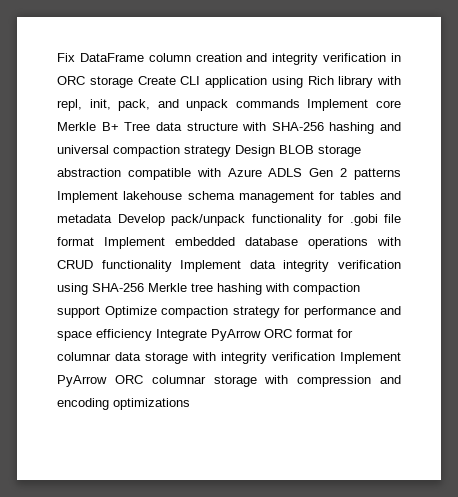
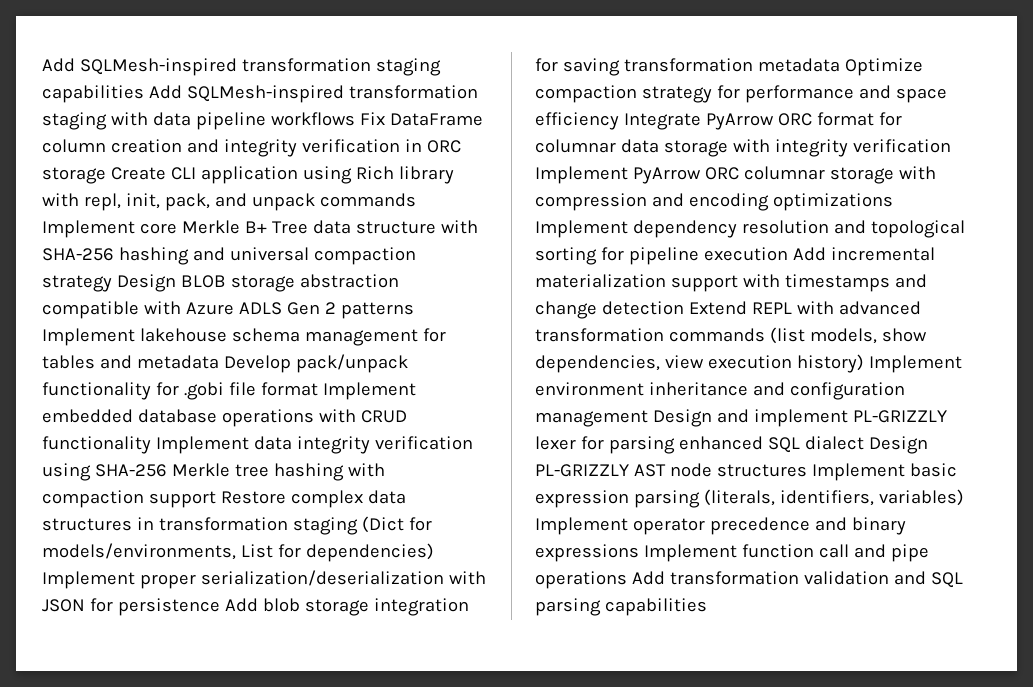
- Fix DataFrame column creation and integrity verification in ORC storage Create CLI application using Rich library with repl, init, pack, and unpack commands Implement core Merkle B+ Tree data structure with SHA-256 hashing and universal compaction strategy Design BLOB storage abstraction compatible with Azure ADLS Gen 2 patterns Implement lakehouse schema management for tables and metadata Develop pack/unpack functionality for .gobi file format Implement embedded database operations with CRUD functionality Implement data integrity verification using SHA-256 Merkle tree hashing with compaction support Optimize compaction strategy for performance and space efficiency Integrate PyArrow ORC format for columnar data storage with integrity verification Implement PyArrow ORC columnar storage with compression and encoding optimizations
+ Add SQLMesh-inspired transformation staging capabilities Add SQLMesh-inspired transformation staging with data pipeline workflows Fix DataFrame column creation and integrity verification in ORC storage Create CLI application using Rich library with repl, init, pack, and unpack commands Implement core Merkle B+ Tree data structure with SHA-256 hashing and universal compaction strategy Design BLOB storage abstraction compatible with Azure ADLS Gen 2 patterns Implement lakehouse schema management for tables and metadata Develop pack/unpack functionality for .gobi file format Implement embedded database operations with CRUD functionality Implement data integrity verification using SHA-256 Merkle tree hashing with compaction support Restore complex data structures in transformation staging (Dict for models/environments, List for dependencies) Implement proper serialization/deserialization with JSON for persistence Add blob storage integration for saving transformation metadata Optimize compaction strategy for performance and space efficiency Integrate PyArrow ORC format for columnar data storage with integrity verification Implement PyArrow ORC columnar storage with compression and encoding optimizations Implement dependency resolution and topological sorting for pipeline execution Add incremental materialization support with timestamps and change detection Extend REPL with advanced transformation commands (list models, show dependencies, view execution history) Implement environment inheritance and configuration management Design and implement PL-GRIZZLY lexer for parsing enhanced SQL dialect Design PL-GRIZZLY AST node structures Implement basic expression parsing (literals, identifiers, variables) Implement operator precedence and binary expressions Implement function call and pipe operations Add transformation validation and SQL parsing capabilities

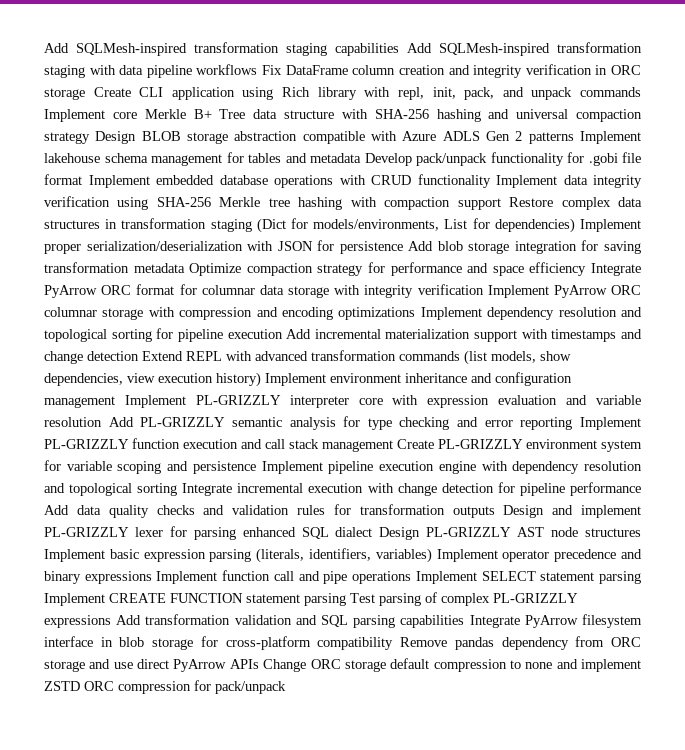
- Add SQLMesh-inspired transformation staging capabilities Add SQLMesh-inspired transformation staging with data pipeline workflows Fix DataFrame column creation and integrity verification in ORC storage Create CLI application using Rich library with repl, init, pack, and unpack commands Implement core Merkle B+ Tree data structure with SHA-256 hashing and universal compaction strategy Design BLOB storage abstraction compatible with Azure ADLS Gen 2 patterns Implement lakehouse schema management for tables and metadata Develop pack/unpack functionality for .gobi file format Implement embedded database operations with CRUD functionality Implement data integrity verification using SHA-256 Merkle tree hashing with compaction support Restore complex data structures in transformation staging (Dict for models/environments, List for dependencies) Implement proper serialization/deserialization with JSON for persistence Add blob storage integration for saving transformation metadata Optimize compaction strategy for performance and space efficiency Integrate PyArrow ORC format for columnar data storage with integrity verification Implement PyArrow ORC columnar storage with compression and encoding optimizations Implement dependency resolution and topological sorting for pipeline execution Add incremental materialization support with timestamps and change detection Extend REPL with advanced transformation commands (list models, show dependencies, view execution history) Implement environment inheritance and configuration management Design and implement PL-GRIZZLY lexer for parsing enhanced SQL dialect Design PL-GRIZZLY AST node structures Implement basic expression parsing (literals, identifiers, variables) Implement operator precedence and binary expressions Implement function call and pipe operations Add transformation validation and SQL parsing capabilities
+ Add SQLMesh-inspired transformation staging capabilities Add SQLMesh-inspired transformation staging with data pipeline workflows Fix DataFrame column creation and integrity verification in ORC storage Create CLI application using Rich library with repl, init, pack, and unpack commands Implement core Merkle B+ Tree data structure with SHA-256 hashing and universal compaction strategy Design BLOB storage abstraction compatible with Azure ADLS Gen 2 patterns Implement lakehouse schema management for tables and metadata Develop pack/unpack functionality for .gobi file format Implement embedded database operations with CRUD functionality Implement data integrity verification using SHA-256 Merkle tree hashing with compaction support Restore complex data structures in transformation staging (Dict for models/environments, List for dependencies) Implement proper serialization/deserialization with JSON for persistence Add blob storage integration for saving transformation metadata Optimize compaction strategy for performance and space efficiency Integrate PyArrow ORC format for columnar data storage with integrity verification Implement PyArrow ORC columnar storage with compression and encoding optimizations Implement dependency resolution and topological sorting for pipeline execution Add incremental materialization support with timestamps and change detection Extend REPL with advanced transformation commands (list models, show dependencies, view execution history) Implement environment inheritance and configuration management Implement PL-GRIZZLY interpreter core with expression evaluation and variable resolution Add PL-GRIZZLY semantic analysis for type checking and error reporting Implement PL-GRIZZLY function execution and call stack management Create PL-GRIZZLY environment system for variable scoping and persistence Implement pipeline execution engine with dependency resolution and topological sorting Integrate incremental execution with change detection for pipeline performance Add data quality checks and validation rules for transformation outputs Design and implement PL-GRIZZLY lexer for parsing enhanced SQL dialect Design PL-GRIZZLY AST node structures Implement basic expression parsing (literals, identifiers, variables) Implement operator precedence and binary expressions Implement function call and pipe operations Implement SELECT statement parsing Implement CREATE FUNCTION statement parsing Test parsing of complex PL-GRIZZLY expressions Add transformation validation and SQL parsing capabilities Integrate PyArrow filesystem interface in blob storage for cross-platform compatibility Remove pandas dependency from ORC storage and use direct PyArrow APIs Change ORC storage default compression to none and implement ZSTD ORC compression for pack/unpack

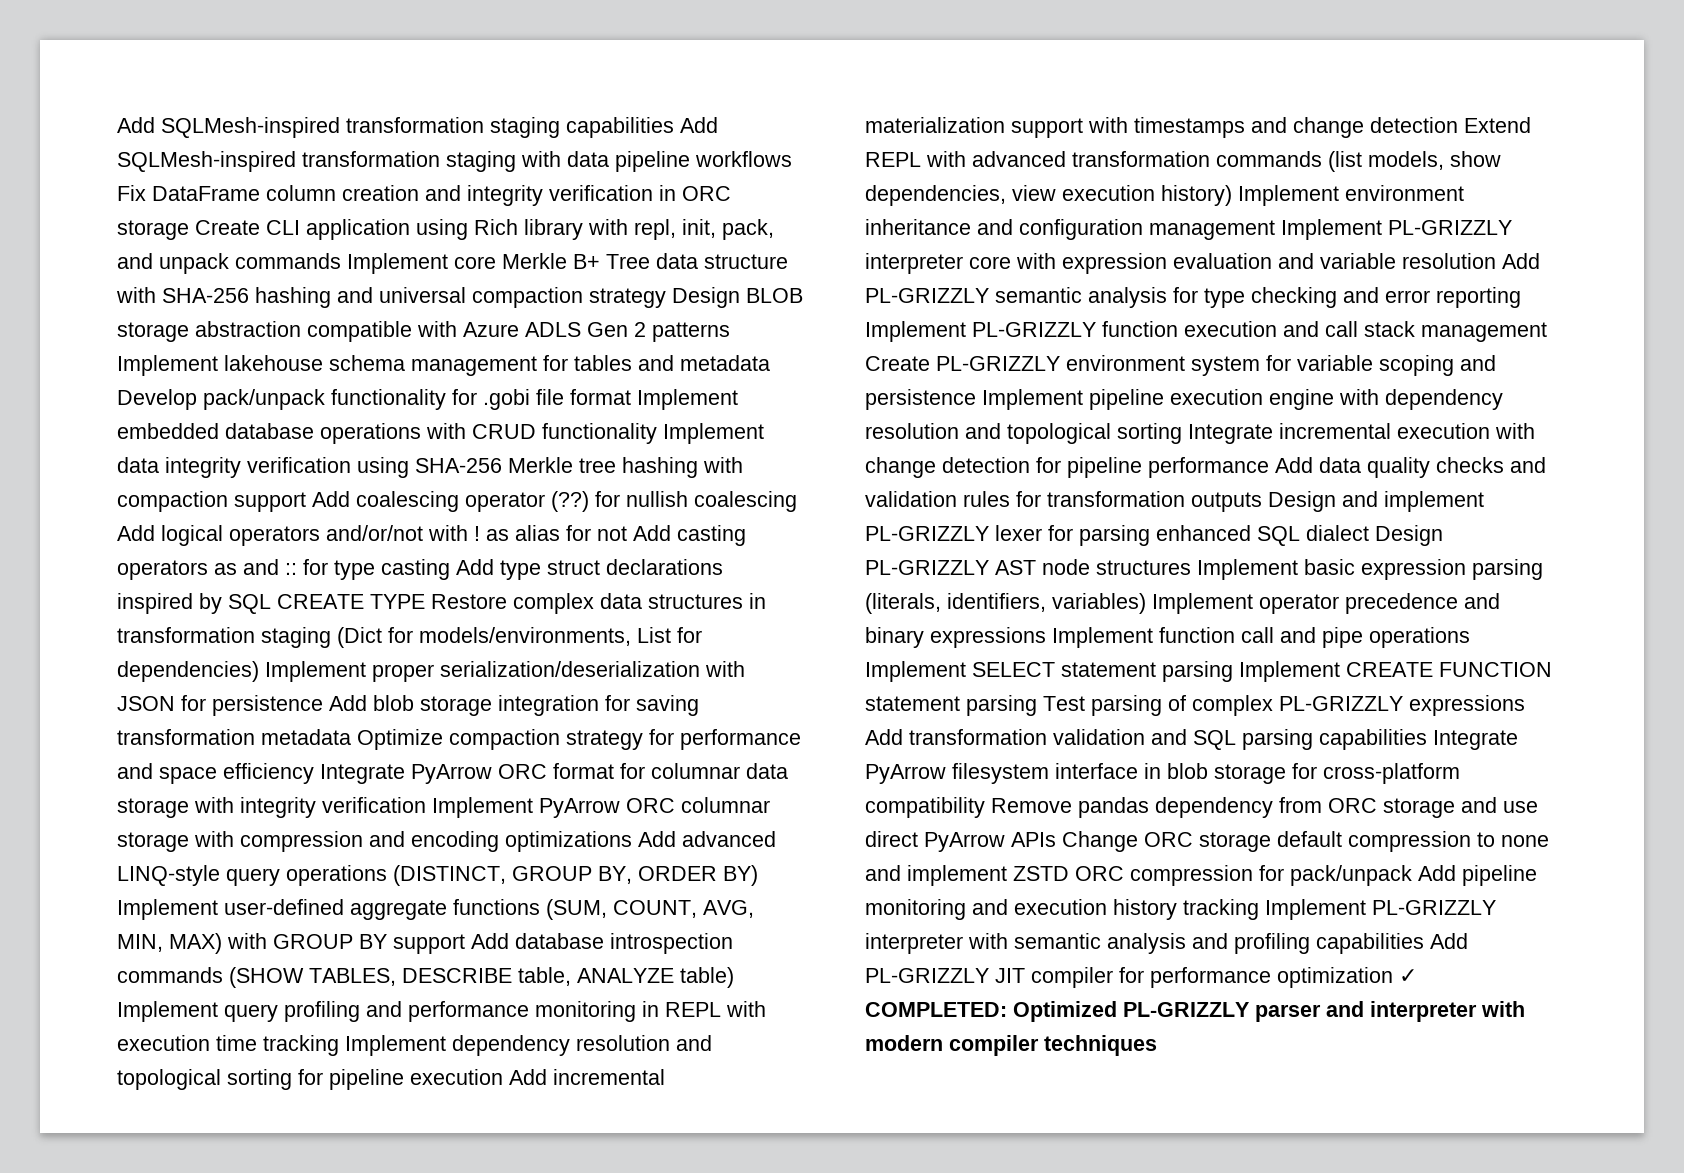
- Add SQLMesh-inspired transformation staging capabilities Add SQLMesh-inspired transformation staging with data pipeline workflows Fix DataFrame column creation and integrity verification in ORC storage Create CLI application using Rich library with repl, init, pack, and unpack commands Implement core Merkle B+ Tree data structure with SHA-256 hashing and universal compaction strategy Design BLOB storage abstraction compatible with Azure ADLS Gen 2 patterns Implement lakehouse schema management for tables and metadata Develop pack/unpack functionality for .gobi file format Implement embedded database operations with CRUD functionality Implement data integrity verification using SHA-256 Merkle tree hashing with compaction support Restore complex data structures in transformation staging (Dict for models/environments, List for dependencies) Implement proper serialization/deserialization with JSON for persistence Add blob storage integration for saving transformation metadata Optimize compaction strategy for performance and space efficiency Integrate PyArrow ORC format for columnar data storage with integrity verification Implement PyArrow ORC columnar storage with compression and encoding optimizations Implement dependency resolution and topological sorting for pipeline execution Add incremental materialization support with timestamps and change detection Extend REPL with advanced transformation commands (list models, show dependencies, view execution history) Implement environment inheritance and configuration management Implement PL-GRIZZLY interpreter core with expression evaluation and variable resolution Add PL-GRIZZLY semantic analysis for type checking and error reporting Implement PL-GRIZZLY function execution and call stack management Create PL-GRIZZLY environment system for variable scoping and persistence Implement pipeline execution engine with dependency resolution and topological sorting Integrate incremental execution with change detection for pipeline performance Add data quality checks and validation rules for transformation outputs Design and implement PL-GRIZZLY lexer for parsing enhanced SQL dialect Design PL-GRIZZLY AST node structures Implement basic expression parsing (literals, identifiers, variables) Implement operator precedence and binary expressions Implement function call and pipe operations Implement SELECT statement parsing Implement CREATE FUNCTION statement parsing Test parsing of complex PL-GRIZZLY expressions Add transformation validation and SQL parsing capabilities Integrate PyArrow filesystem interface in blob storage for cross-platform compatibility Remove pandas dependency from ORC storage and use direct PyArrow APIs Change ORC storage default compression to none and implement ZSTD ORC compression for pack/unpack
+ Add SQLMesh-inspired transformation staging capabilities Add SQLMesh-inspired transformation staging with data pipeline workflows Fix DataFrame column creation and integrity verification in ORC storage Create CLI application using Rich library with repl, init, pack, and unpack commands Implement core Merkle B+ Tree data structure with SHA-256 hashing and universal compaction strategy Design BLOB storage abstraction compatible with Azure ADLS Gen 2 patterns Implement lakehouse schema management for tables and metadata Develop pack/unpack functionality for .gobi file format Implement embedded database operations with CRUD functionality Implement data integrity verification using SHA-256 Merkle tree hashing with compaction support Add coalescing operator (??) for nullish coalescing Add logical operators and/or/not with ! as alias for not Add casting operators as and :: for type casting Add type struct declarations inspired by SQL CREATE TYPE Restore complex data structures in transformation staging (Dict for models/environments, List for dependencies) Implement proper serialization/deserialization with JSON for persistence Add blob storage integration for saving transformation metadata Optimize compaction strategy for performance and space efficiency Integrate PyArrow ORC format for columnar data storage with integrity verification Implement PyArrow ORC columnar storage with compression and encoding optimizations Add advanced LINQ-style query operations (DISTINCT, GROUP BY, ORDER BY) Implement user-defined aggregate functions (SUM, COUNT, AVG, MIN, MAX) with GROUP BY support Add database introspection commands (SHOW TABLES, DESCRIBE table, ANALYZE table) Implement query profiling and performance monitoring in REPL with execution time tracking Implement dependency resolution and topological sorting for pipeline execution Add incremental materialization support with timestamps and change detection Extend REPL with advanced transformation commands (list models, show dependencies, view execution history) Implement environment inheritance and configuration management Implement PL-GRIZZLY interpreter core with expression evaluation and variable resolution Add PL-GRIZZLY semantic analysis for type checking and error reporting Implement PL-GRIZZLY function execution and call stack management Create PL-GRIZZLY environment system for variable scoping and persistence Implement pipeline execution engine with dependency resolution and topological sorting Integrate incremental execution with change detection for pipeline performance Add data quality checks and validation rules for transformation outputs Design and implement PL-GRIZZLY lexer for parsing enhanced SQL dialect Design PL-GRIZZLY AST node structures Implement basic expression parsing (literals, identifiers, variables) Implement operator precedence and binary expressions Implement function call and pipe operations Implement SELECT statement parsing Implement CREATE FUNCTION statement parsing Test parsing of complex PL-GRIZZLY expressions Add transformation validation and SQL parsing capabilities Integrate PyArrow filesystem interface in blob storage for cross-platform compatibility Remove pandas dependency from ORC storage and use direct PyArrow APIs Change ORC storage default compression to none and implement ZSTD ORC compression for pack/unpack Add pipeline monitoring and execution history tracking Implement PL-GRIZZLY interpreter with semantic analysis and profiling capabilities Add PL-GRIZZLY JIT compiler for performance optimization ✓ COMPLETED: Optimized PL-GRIZZLY parser and interpreter with modern compiler techniques

